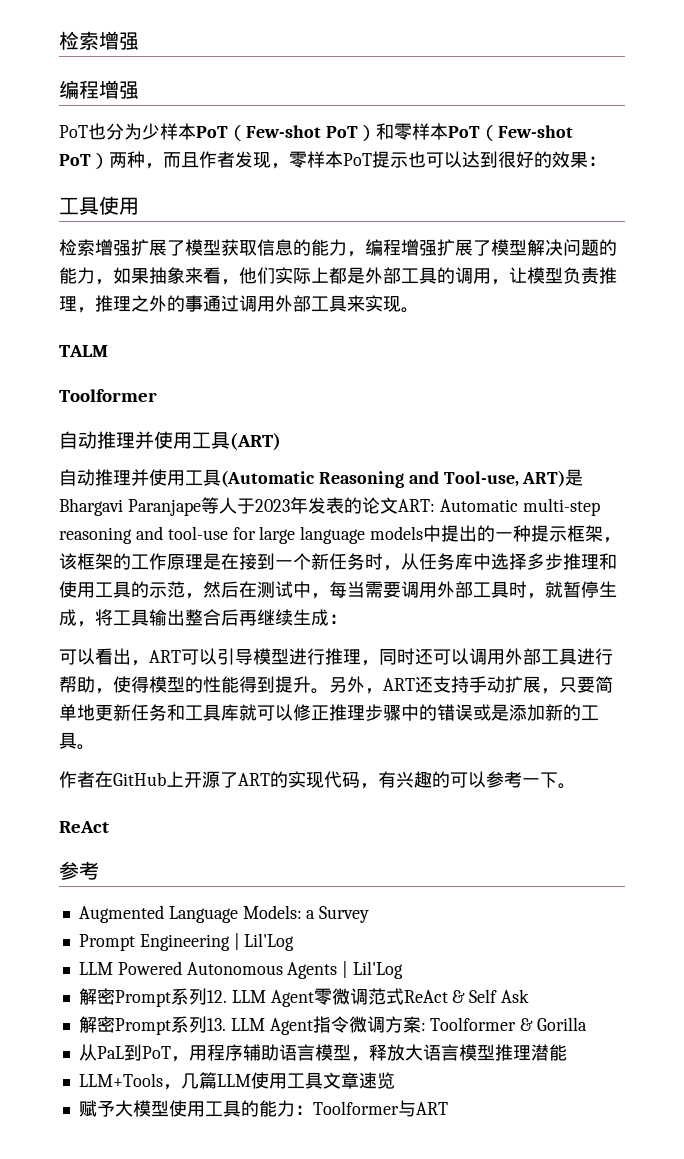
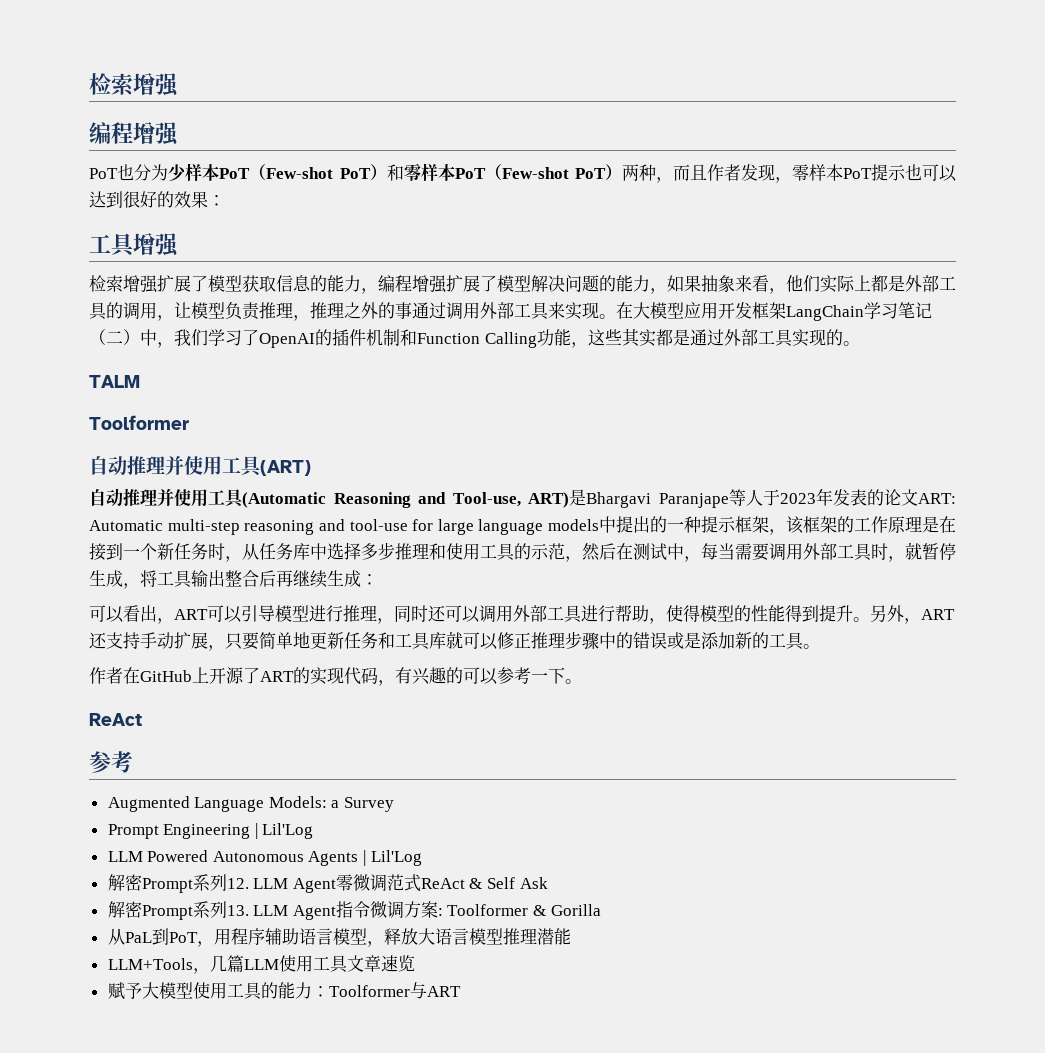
- 工具使用
+ 工具增强
+ 在大模型应用开发框架LangChain学习笔记（二）中，我们学习了OpenAI的插件机制和Function Calling功能，这些其实都是通过外部工具实现的。

